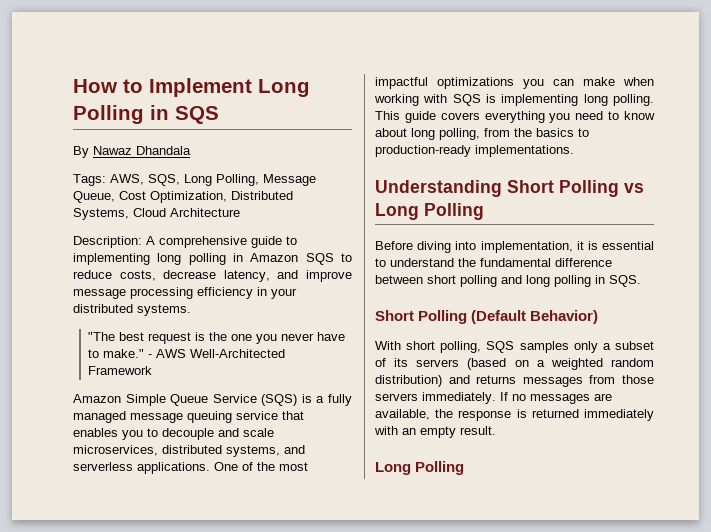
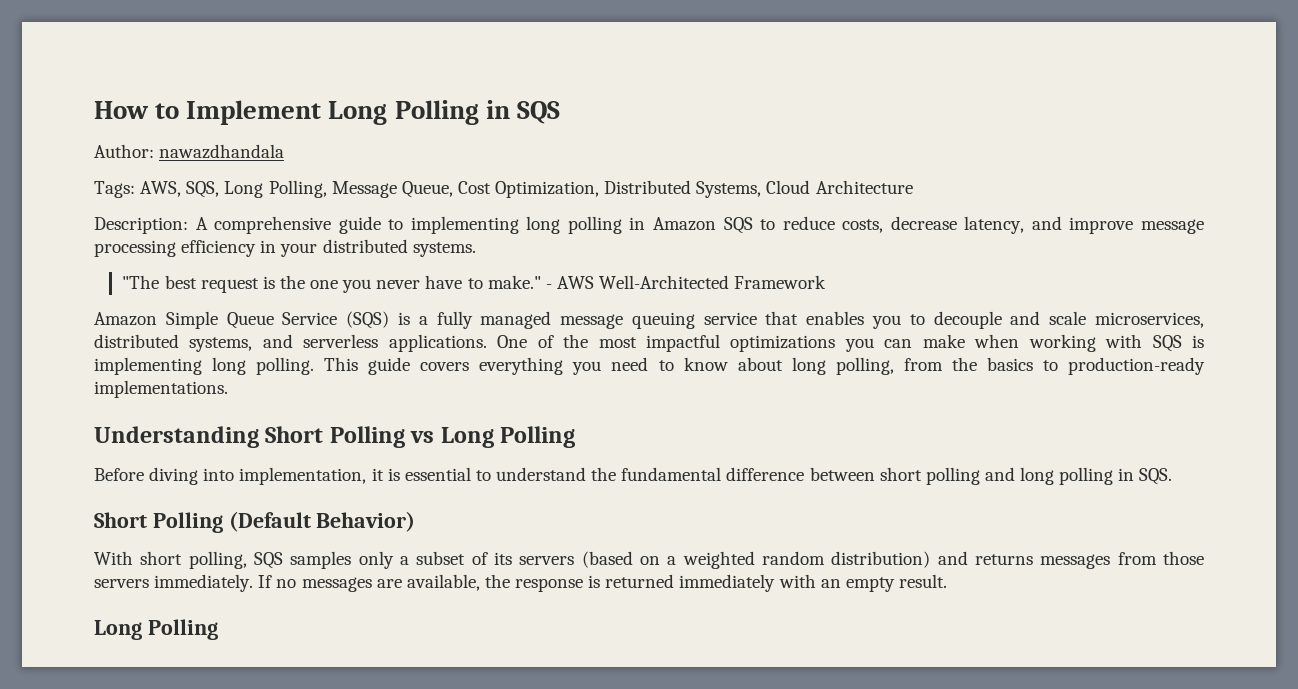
- By Nawaz Dhandala
+ Author: nawazdhandala

